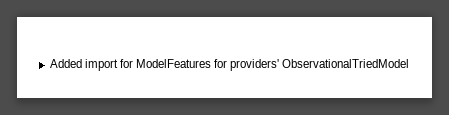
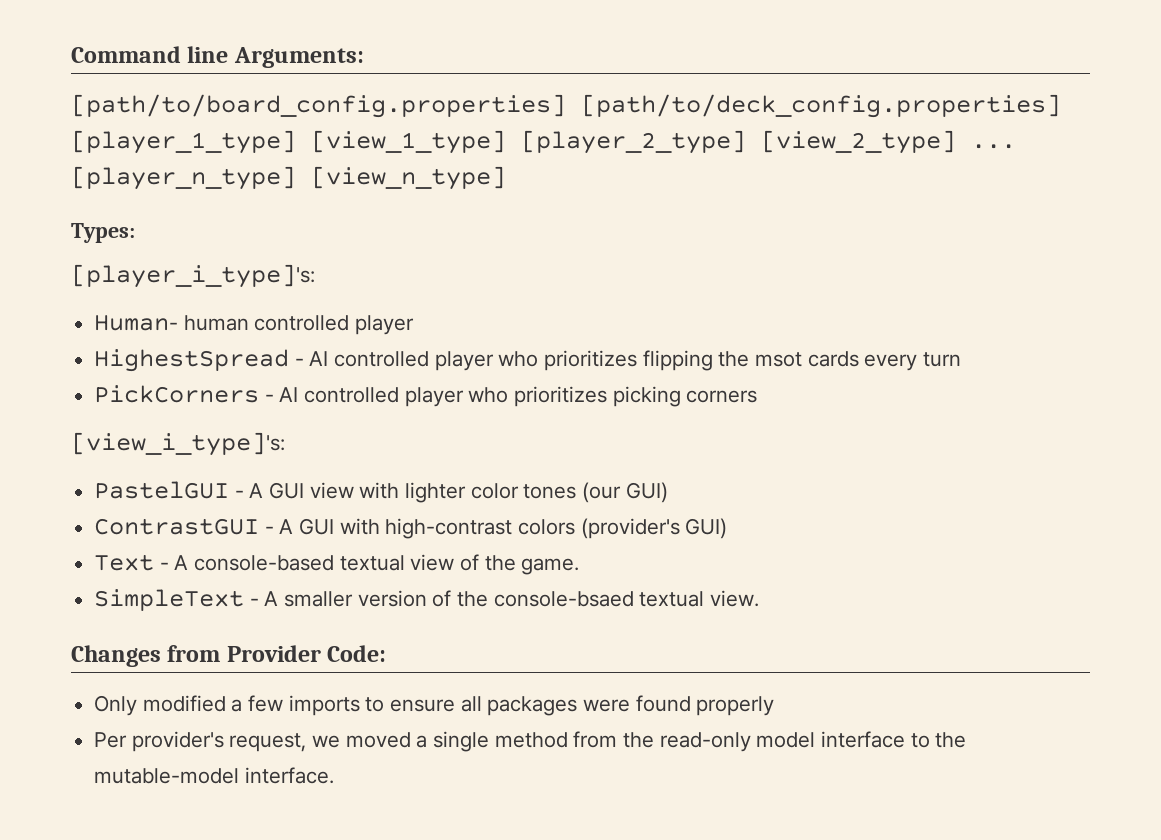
- Added import for ModelFeatures for providers' ObservationalTriedModel
+ Command line Arguments:
+ [path/to/board_config.properties] [path/to/deck_config.properties] [player_1_type] [view_1_type] [player_2_type] [view_2_type] ... [player_n_type] [view_n_type]
+ Types:
+ [player_i_type]'s:
+ Human- human controlled player
+ HighestSpread - AI controlled player who prioritizes flipping the msot cards every turn
+ PickCorners - AI controlled player who prioritizes picking corners
+ [view_i_type]'s:
+ PastelGUI - A GUI view with lighter color tones (our GUI)
+ ContrastGUI - A GUI with high-contrast colors (provider's GUI)
+ Text - A console-based textual view of the game.
+ SimpleText - A smaller version of the console-bsaed textual view.
+ Changes from Provider Code:
+ Only modified a few imports to ensure all packages were found properly
+ Per provider's request, we moved a single method from the read-only model interface to the mutable-model interface.

